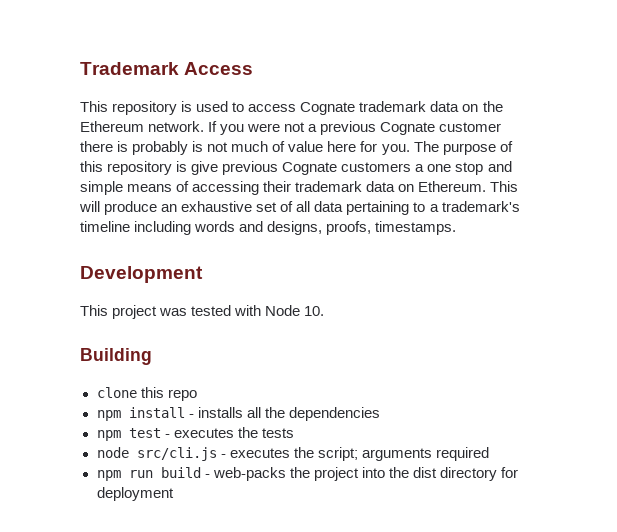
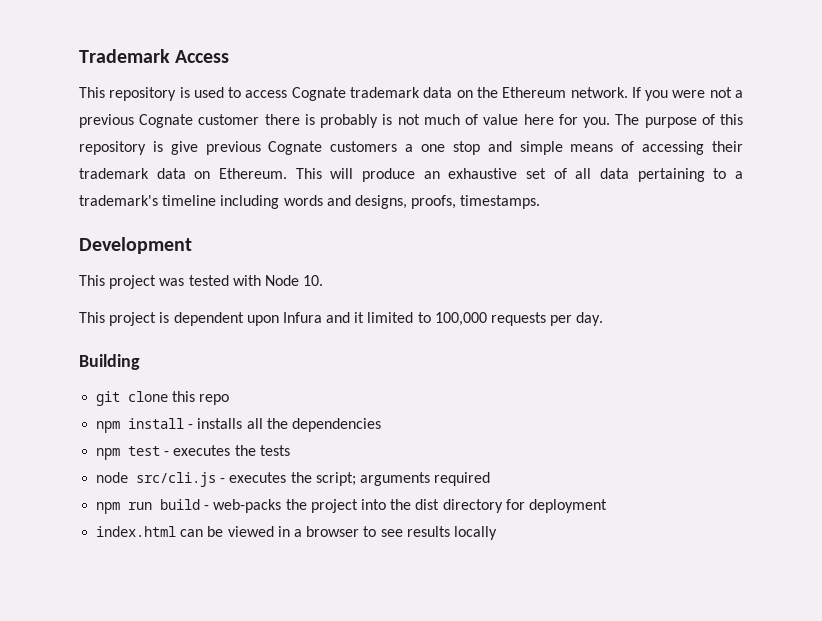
+ This project is dependent upon Infura and it limited to 100,000 requests per day.
- clone this repo
+ git clone this repo
+ index.html can be viewed in a browser to see results locally

